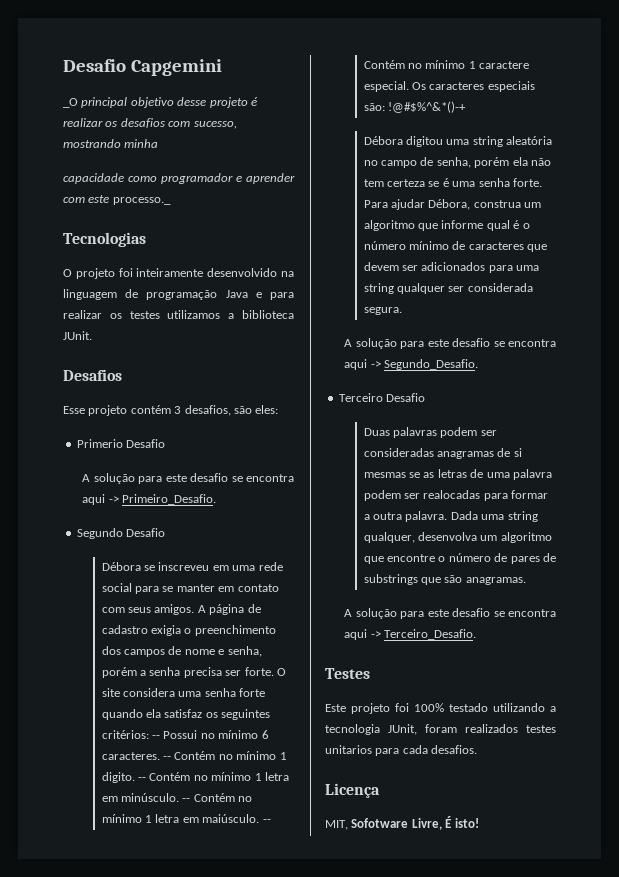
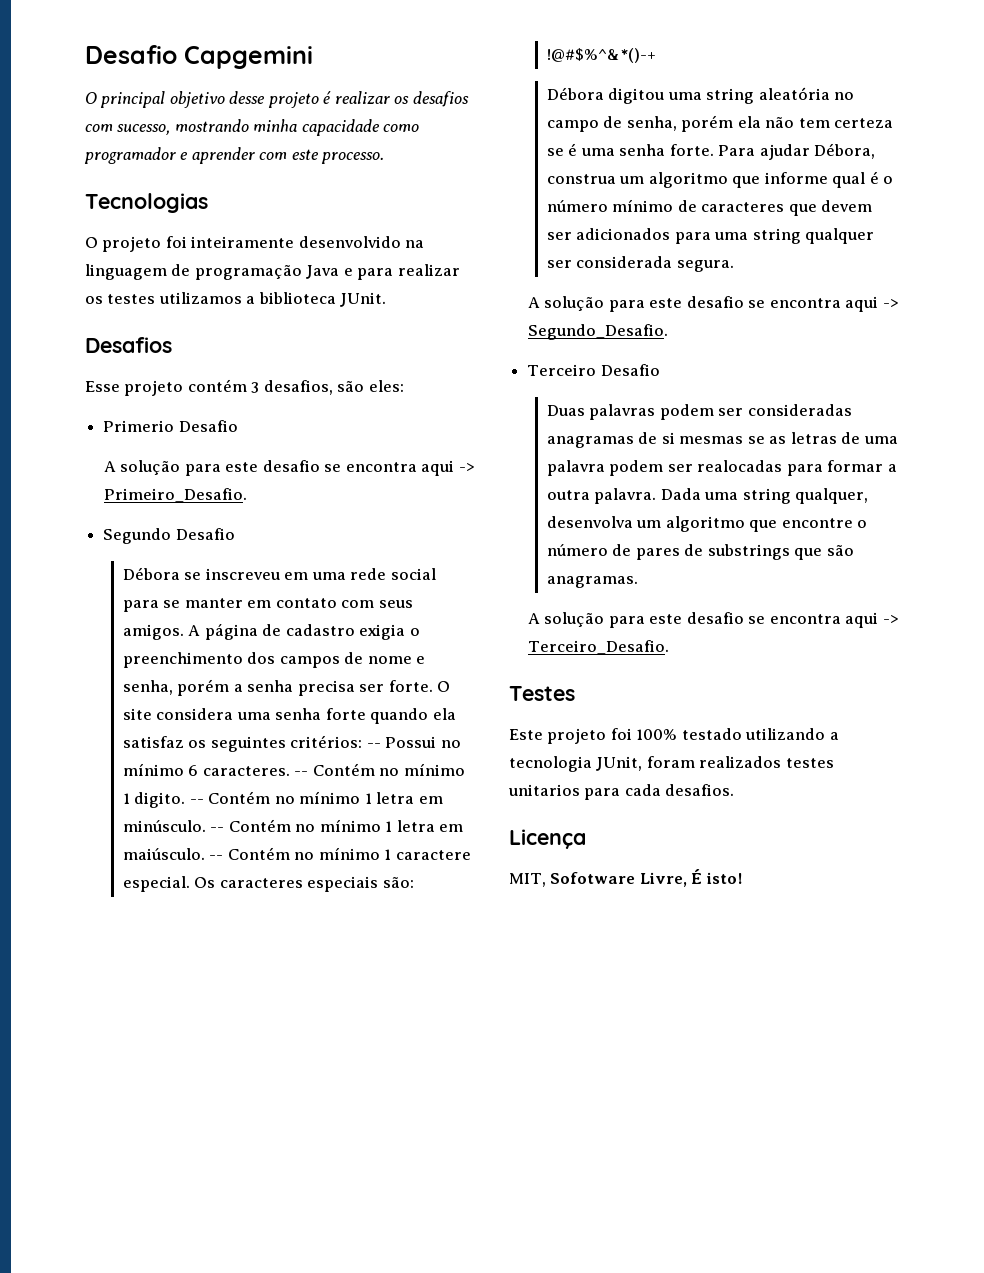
- _O principal objetivo desse projeto é realizar os desafios com sucesso, mostrando minha
- capacidade como programador e aprender com este processo._
+ O principal objetivo desse projeto é realizar os desafios com sucesso, mostrando minha capacidade como programador e aprender com este processo.

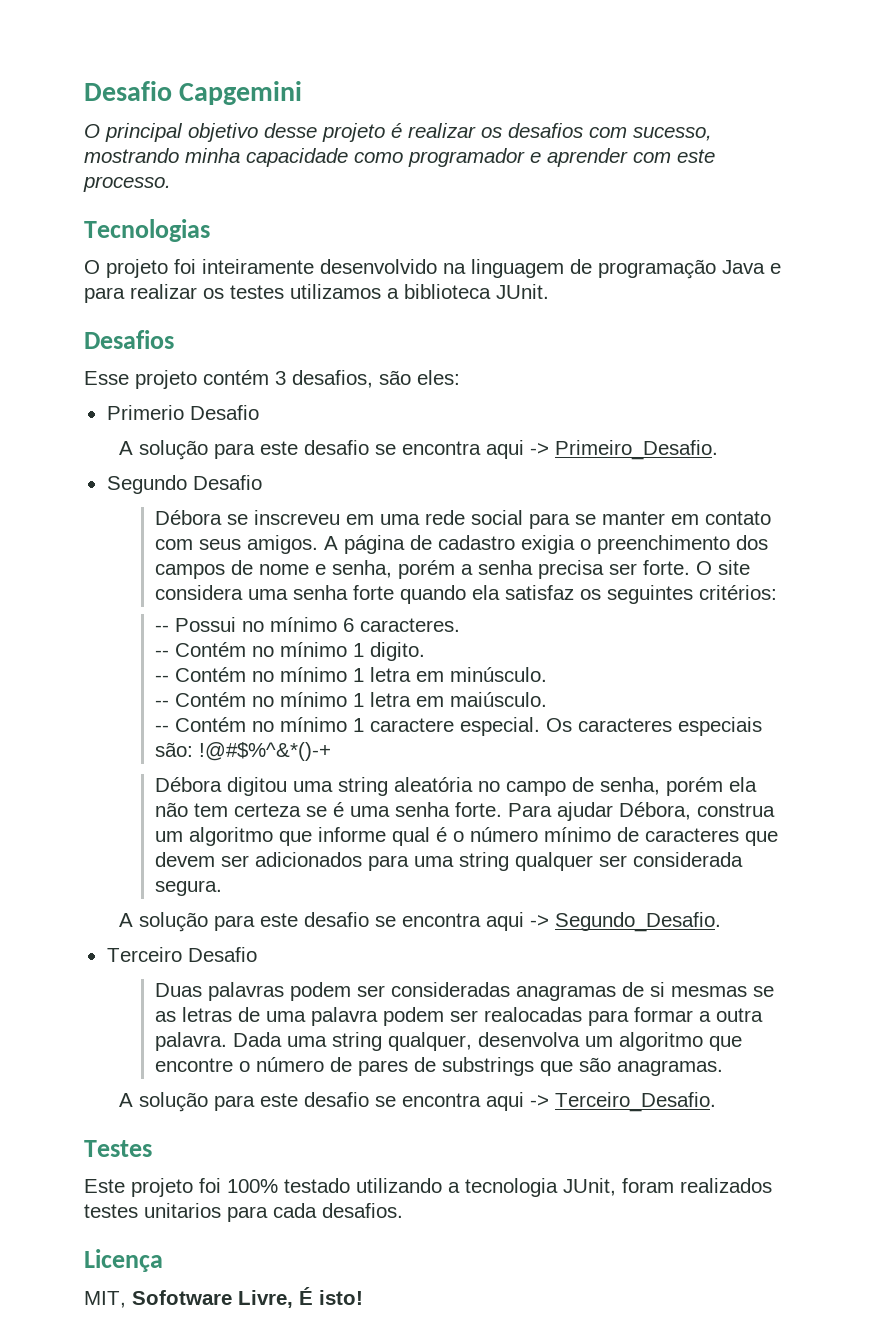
- O site considera uma senha forte quando ela satisfaz os seguintes critérios: -- Possui no mínimo 6 caracteres. -- Contém no mínimo 1 digito. -- Contém no mínimo 1 letra em minúsculo. -- Contém no mínimo 1 letra em maiúsculo. -- Contém no mínimo 1 caractere especial.
+ O site considera uma senha forte quando ela satisfaz os seguintes critérios:
+ -- Possui no mínimo 6 caracteres.
+ -- Contém no mínimo 1 digito.
+ -- Contém no mínimo 1 letra em minúsculo.
+ -- Contém no mínimo 1 letra em maiúsculo.
+ -- Contém no mínimo 1 caractere especial.

